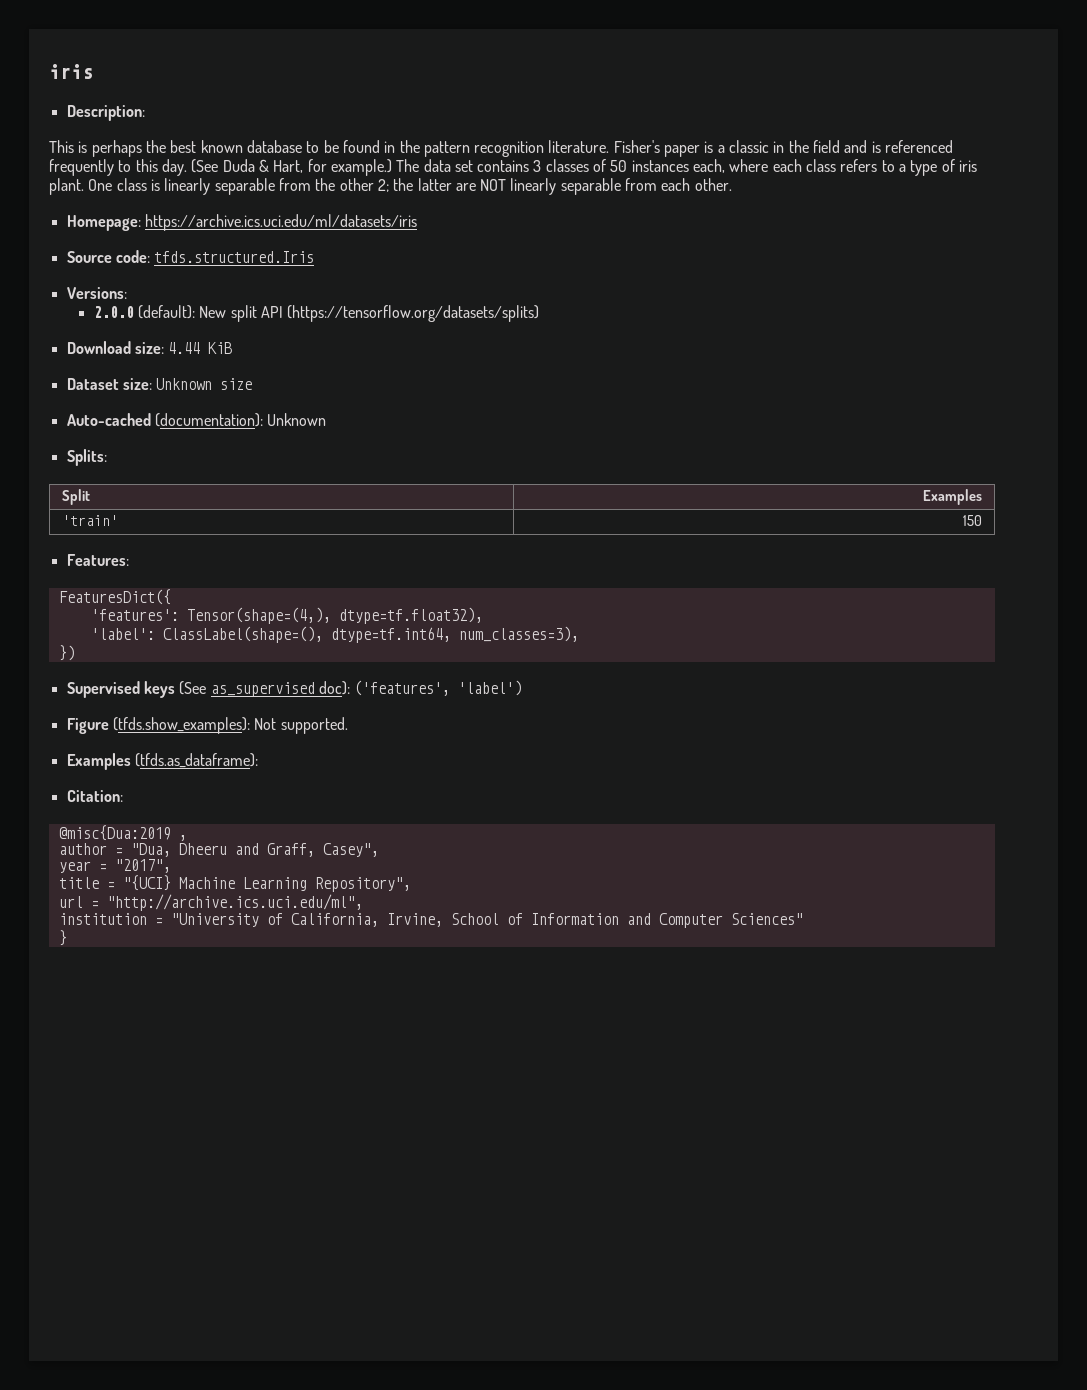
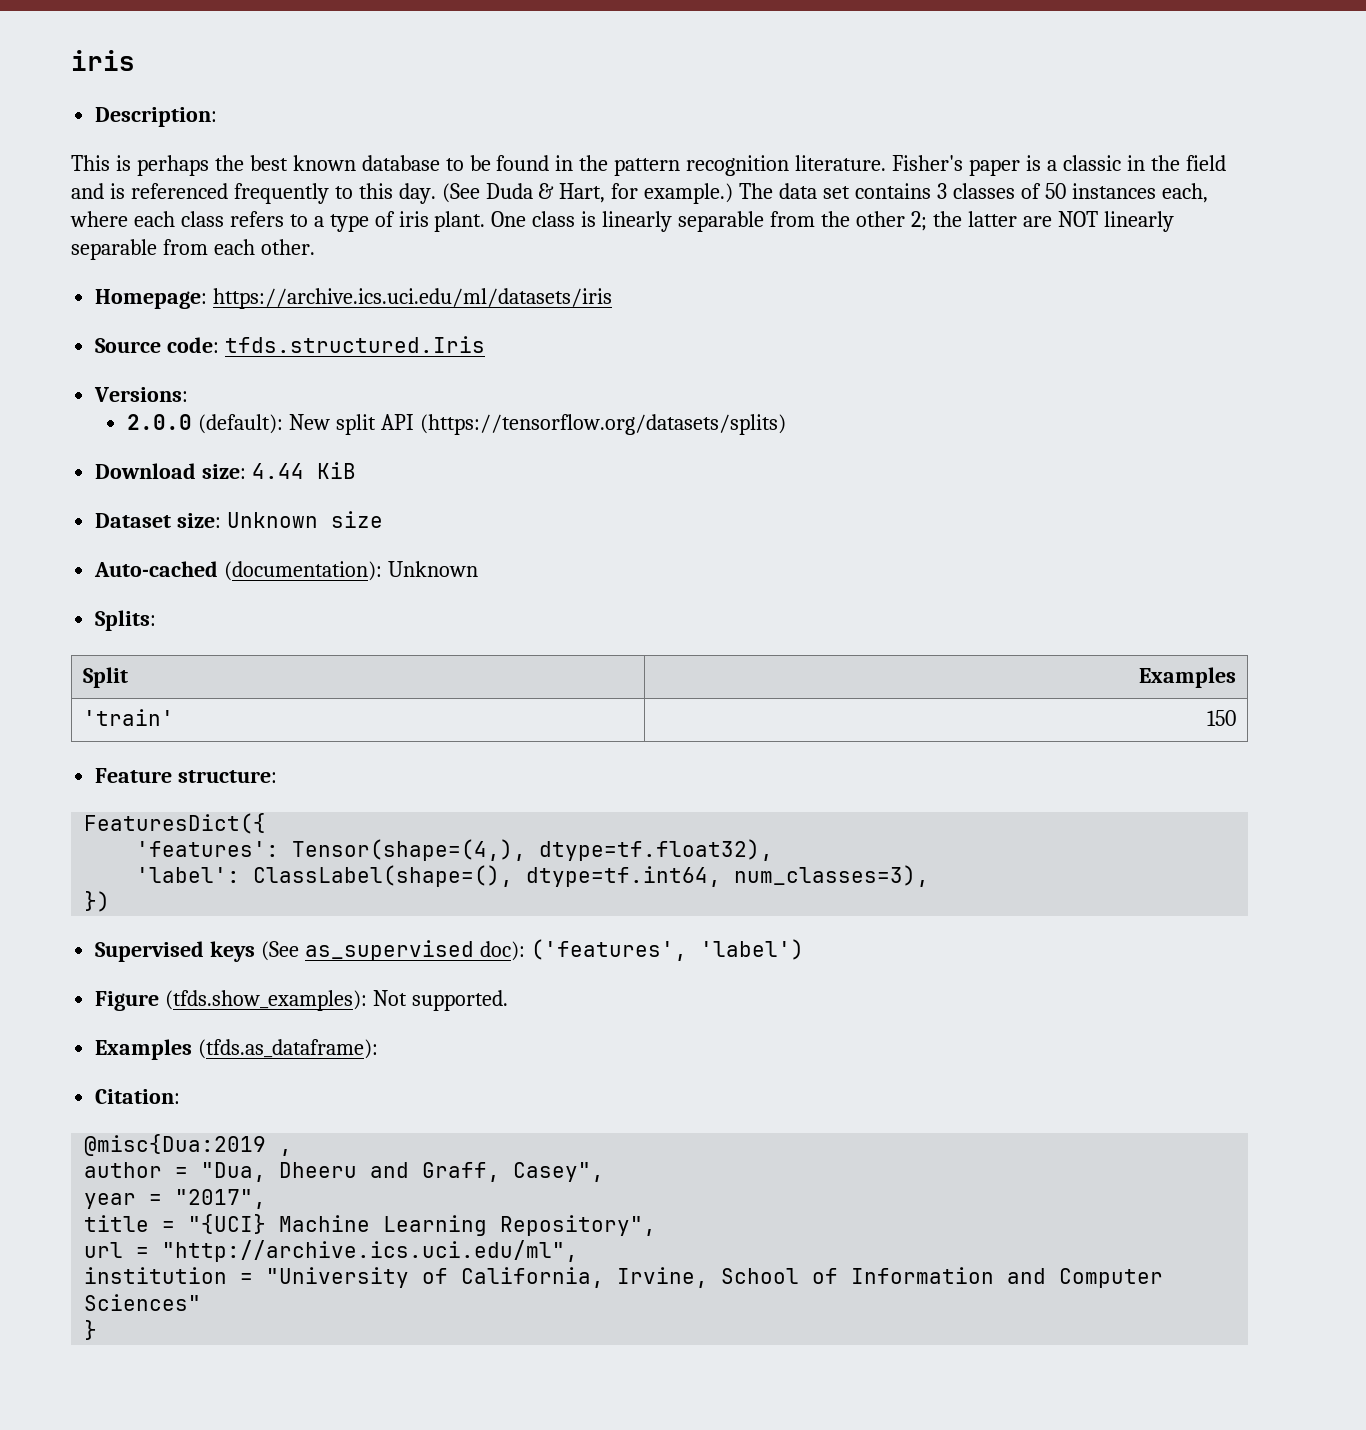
- Features:
+ Feature structure:

